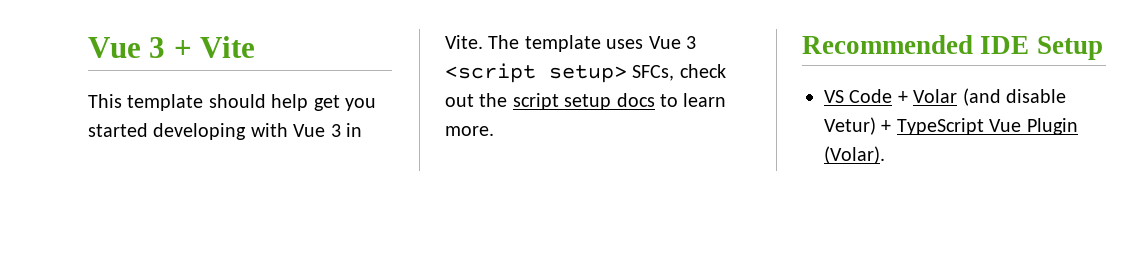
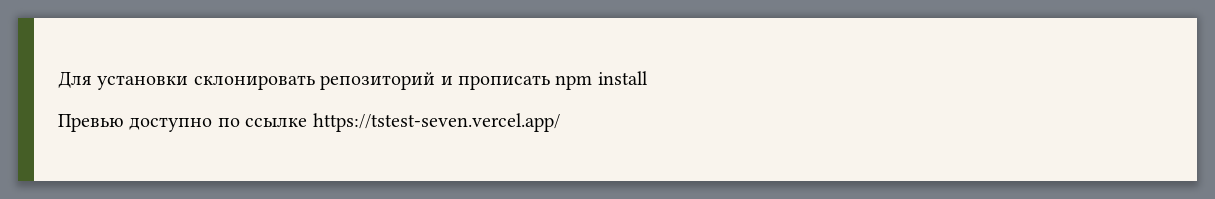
- Vue 3 + Vite
- This template should help get you started developing with Vue 3 in Vite. The template uses Vue 3 <script setup> SFCs, check out the script setup docs to learn more.
- Recommended IDE Setup
- VS Code + Volar (and disable Vetur) + TypeScript Vue Plugin (Volar).
+ Для установки склонировать репозиторий и прописать npm install
+ Превью доступно по ссылке https://tstest-seven.vercel.app/

